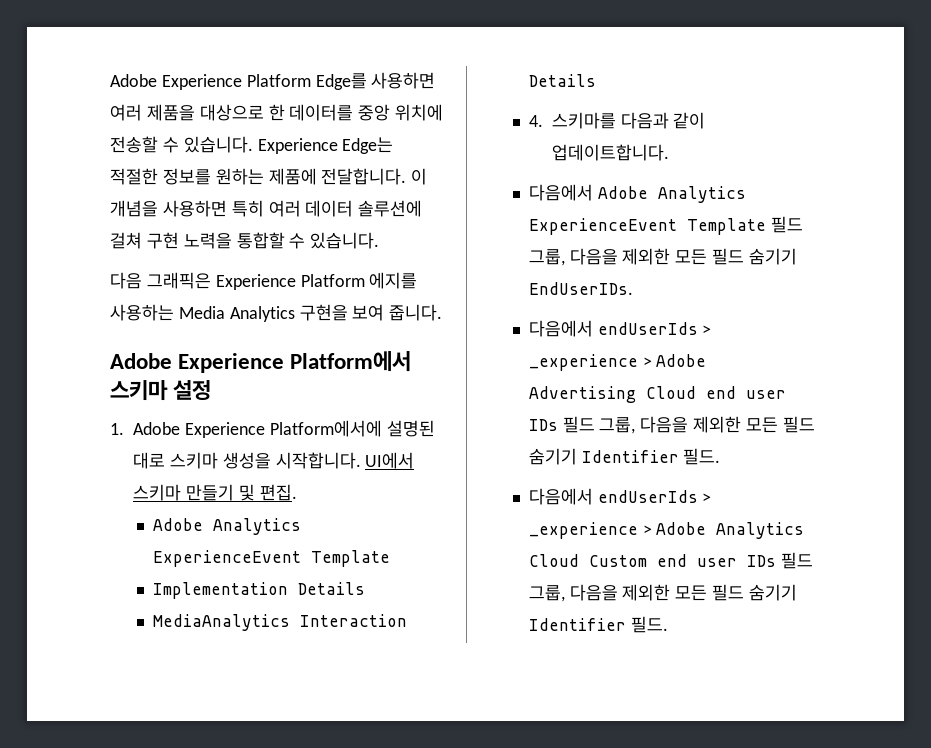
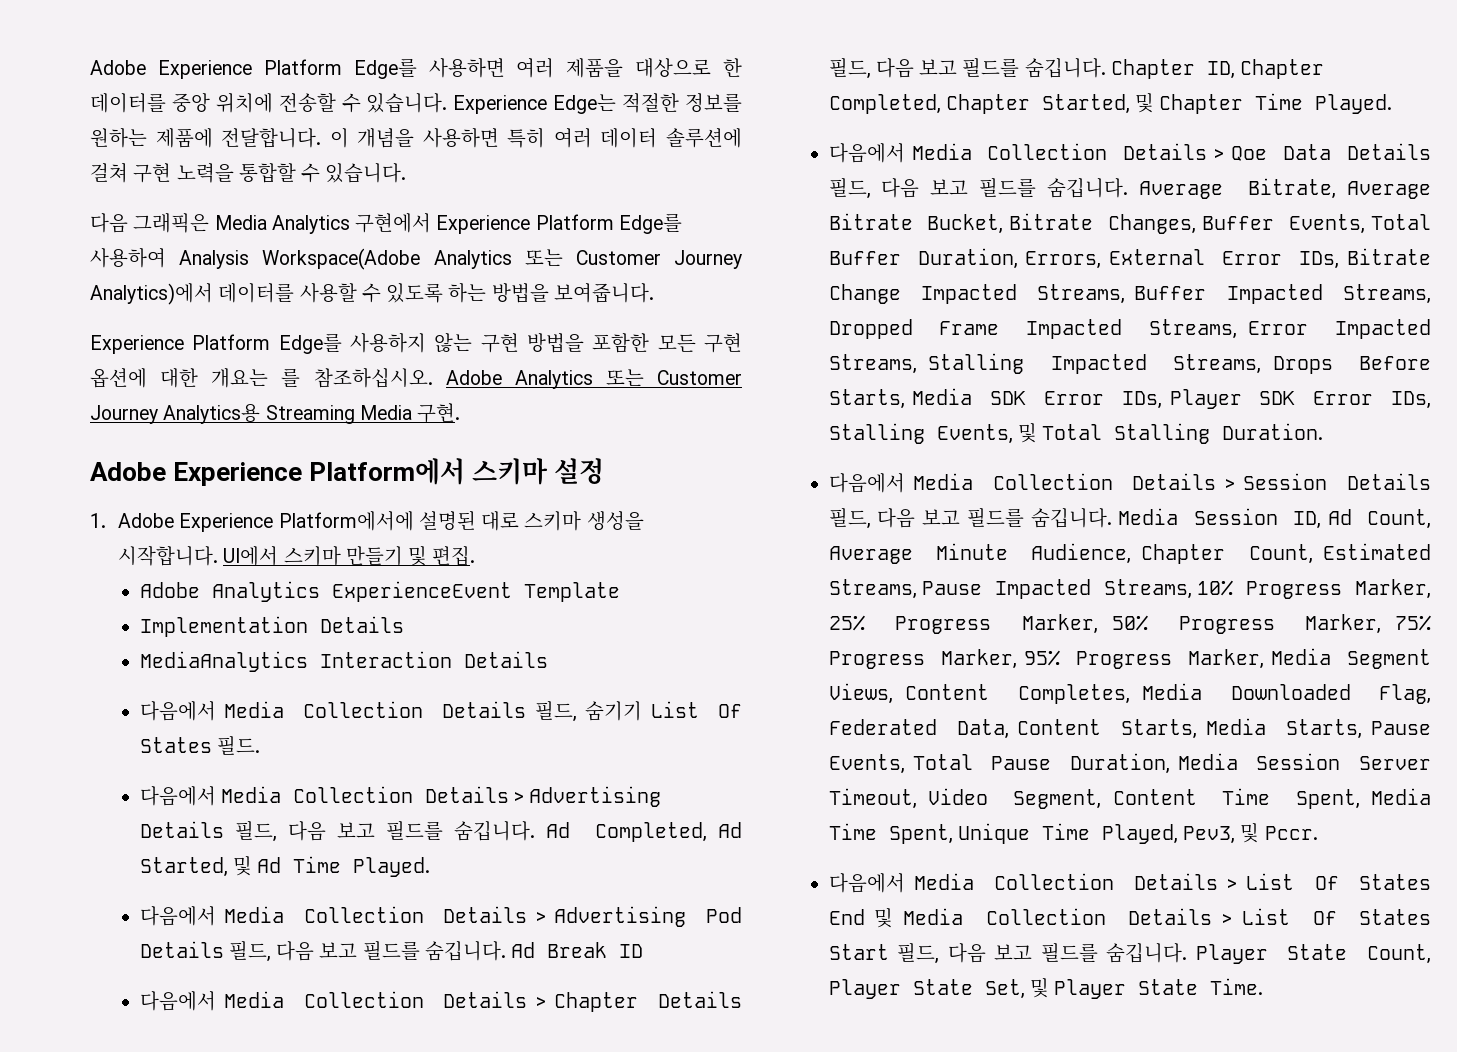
- 다음 그래픽은 Experience Platform 에지를 사용하는 Media Analytics 구현을 보여 줍니다.
+ 다음 그래픽은 Media Analytics 구현에서 Experience Platform Edge를 사용하여 Analysis Workspace(Adobe Analytics 또는 Customer Journey Analytics)에서 데이터를 사용할 수 있도록 하는 방법을 보여줍니다.
+ Experience Platform Edge를 사용하지 않는 구현 방법을 포함한 모든 구현 옵션에 대한 개요는 를 참조하십시오. Adobe Analytics 또는 Customer Journey Analytics용 Streaming Media 구현.
- 4. 스키마를 다음과 같이 업데이트합니다.
- 다음에서 Adobe Analytics ExperienceEvent Template 필드 그룹, 다음을 제외한 모든 필드 숨기기 EndUserIDs.
- 다음에서 endUserIds > _experience > Adobe Advertising Cloud end user IDs 필드 그룹, 다음을 제외한 모든 필드 숨기기 Identifier 필드.
- 다음에서 endUserIds > _experience > Adobe Analytics Cloud Custom end user IDs 필드 그룹, 다음을 제외한 모든 필드 숨기기 Identifier 필드.
+ 다음에서 Media Collection Details 필드, 숨기기 List Of States 필드.
+ 다음에서 Media Collection Details > Advertising Details 필드, 다음 보고 필드를 숨깁니다. Ad Completed, Ad Started, 및 Ad Time Played.
+ 다음에서 Media Collection Details > Advertising Pod Details 필드, 다음 보고 필드를 숨깁니다. Ad Break ID
+ 다음에서 Media Collection Details > Chapter Details 필드, 다음 보고 필드를 숨깁니다. Chapter ID, Chapter Completed, Chapter Started, 및 Chapter Time Played.
+ 다음에서 Media Collection Details > Qoe Data Details 필드, 다음 보고 필드를 숨깁니다. Average Bitrate, Average Bitrate Bucket, Bitrate Changes, Buffer Events, Total Buffer Duration, Errors, External Error IDs, Bitrate Change Impacted Streams, Buffer Impacted Streams, Dropped Frame Impacted Streams, Error Impacted Streams, Stalling Impacted Streams, Drops Before Starts, Media SDK Error IDs, Player SDK Error IDs, Stalling Events, 및 Total Stalling Duration.
+ 다음에서 Media Collection Details > Session Details 필드, 다음 보고 필드를 숨깁니다. Media Session ID, Ad Count, Average Minute Audience, Chapter Count, Estimated Streams, Pause Impacted Streams, 10% Progress Marker, 25% Progress Marker, 50% Progress Marker, 75% Progress Marker, 95% Progress Marker, Media Segment Views, Content Completes, Media Downloaded Flag, Federated Data, Content Starts, Media Starts, Pause Events, Total Pause Duration, Media Session Server Timeout, Video Segment, Content Time Spent, Media Time Spent, Unique Time Played, Pev3, 및 Pccr.
+ 다음에서 Media Collection Details > List Of States End 및 Media Collection Details > List Of States Start 필드, 다음 보고 필드를 숨깁니다. Player State Count, Player State Set, 및 Player State Time.

